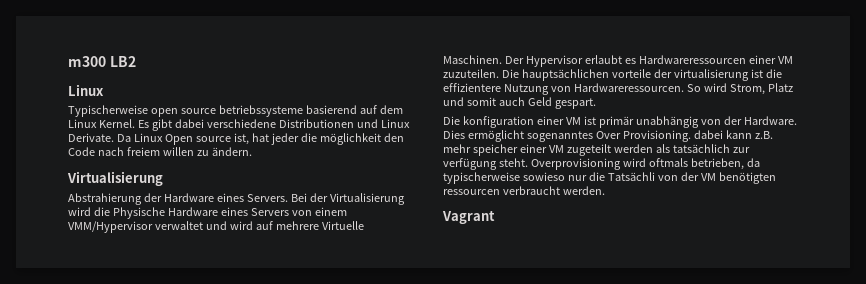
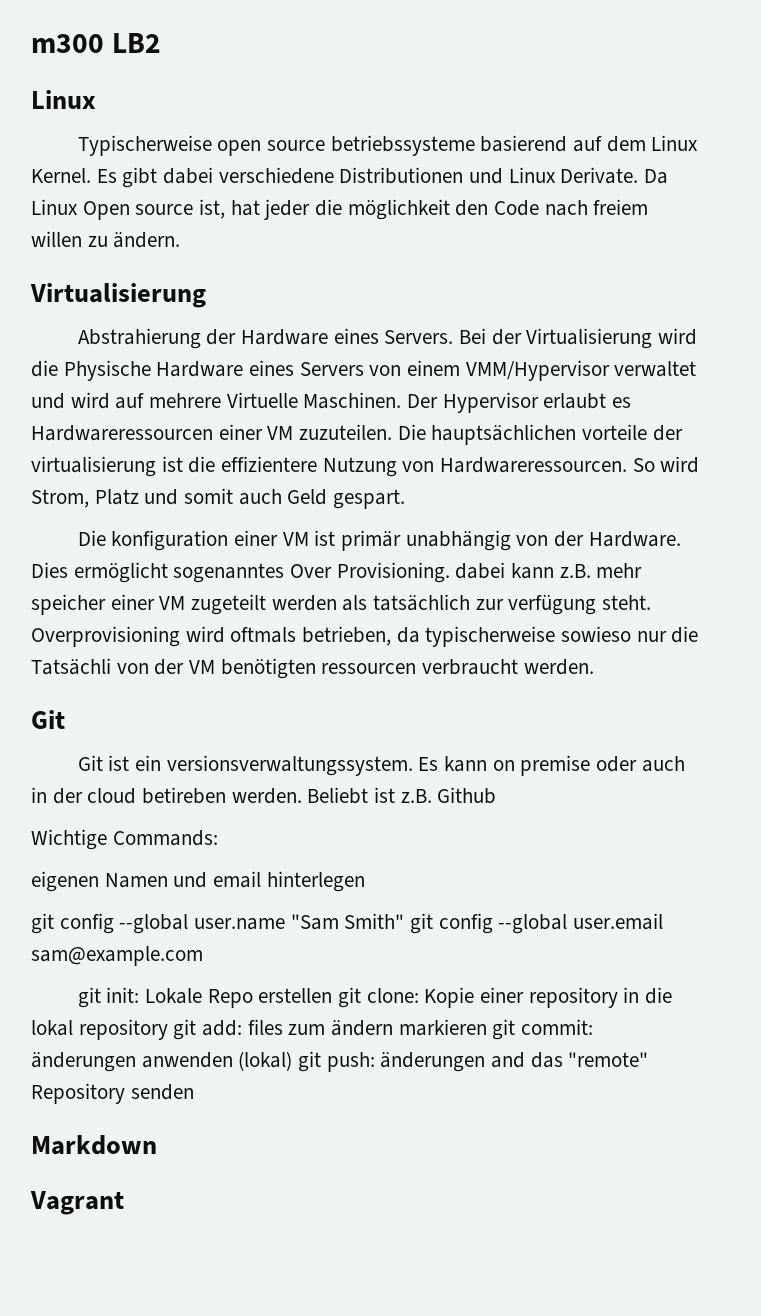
  Overprovisioning wird oftmals betrieben, da typischerweise sowieso nur die Tatsächli von der VM benötigten ressourcen verbraucht werden.
+ Git
+ Git ist ein versionsverwaltungssystem. Es kann on premise oder auch in der cloud betireben werden. Beliebt ist z.B. Github
+ Wichtige Commands:
+ eigenen Namen und email hinterlegen
+ git config --global user.name "Sam Smith" git config --global user.email sam@example.com
+ git init: Lokale Repo erstellen git clone: Kopie einer repository in die lokal repository git add: files zum ändern markieren git commit: änderungen anwenden (lokal) git push: änderungen and das "remote" Repository senden
+ Markdown

